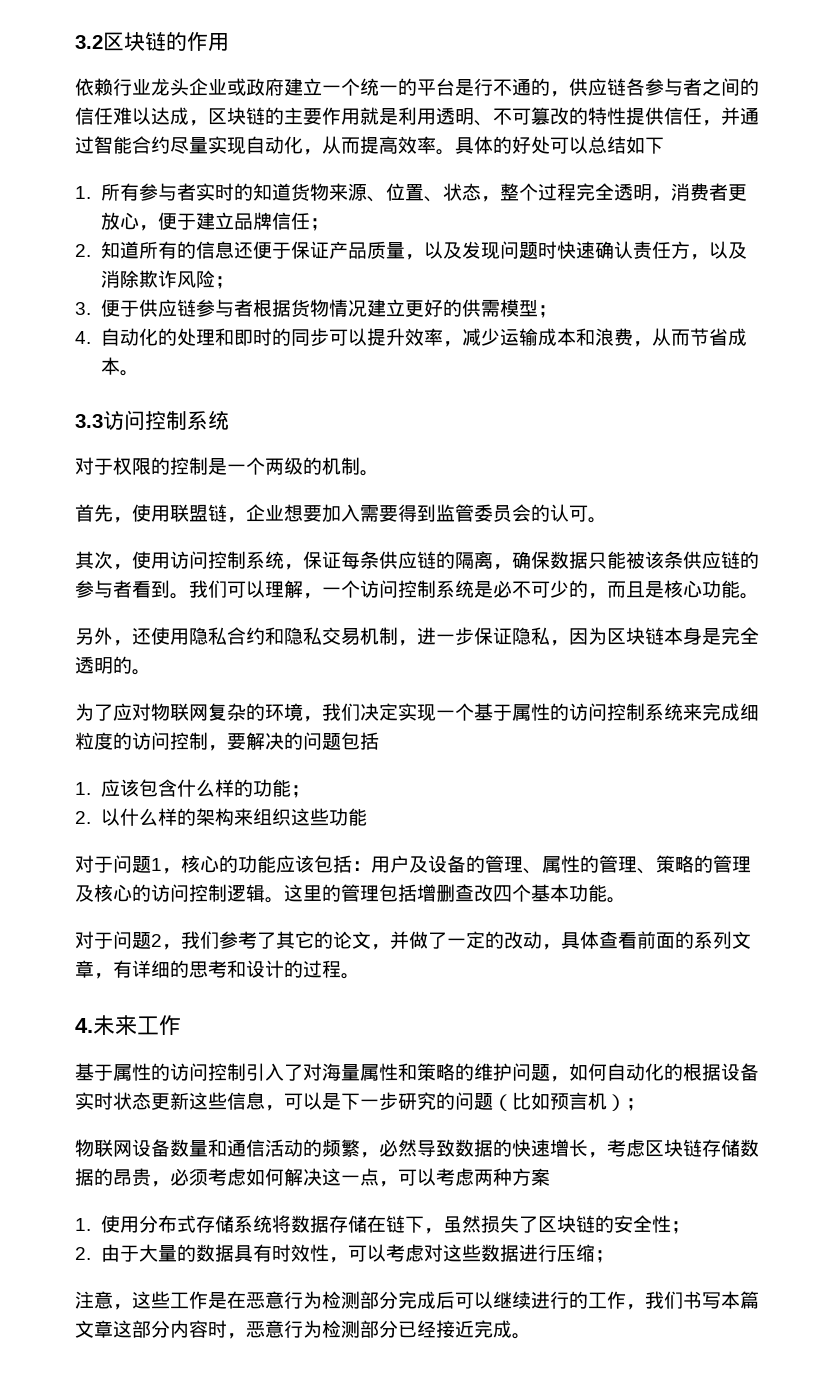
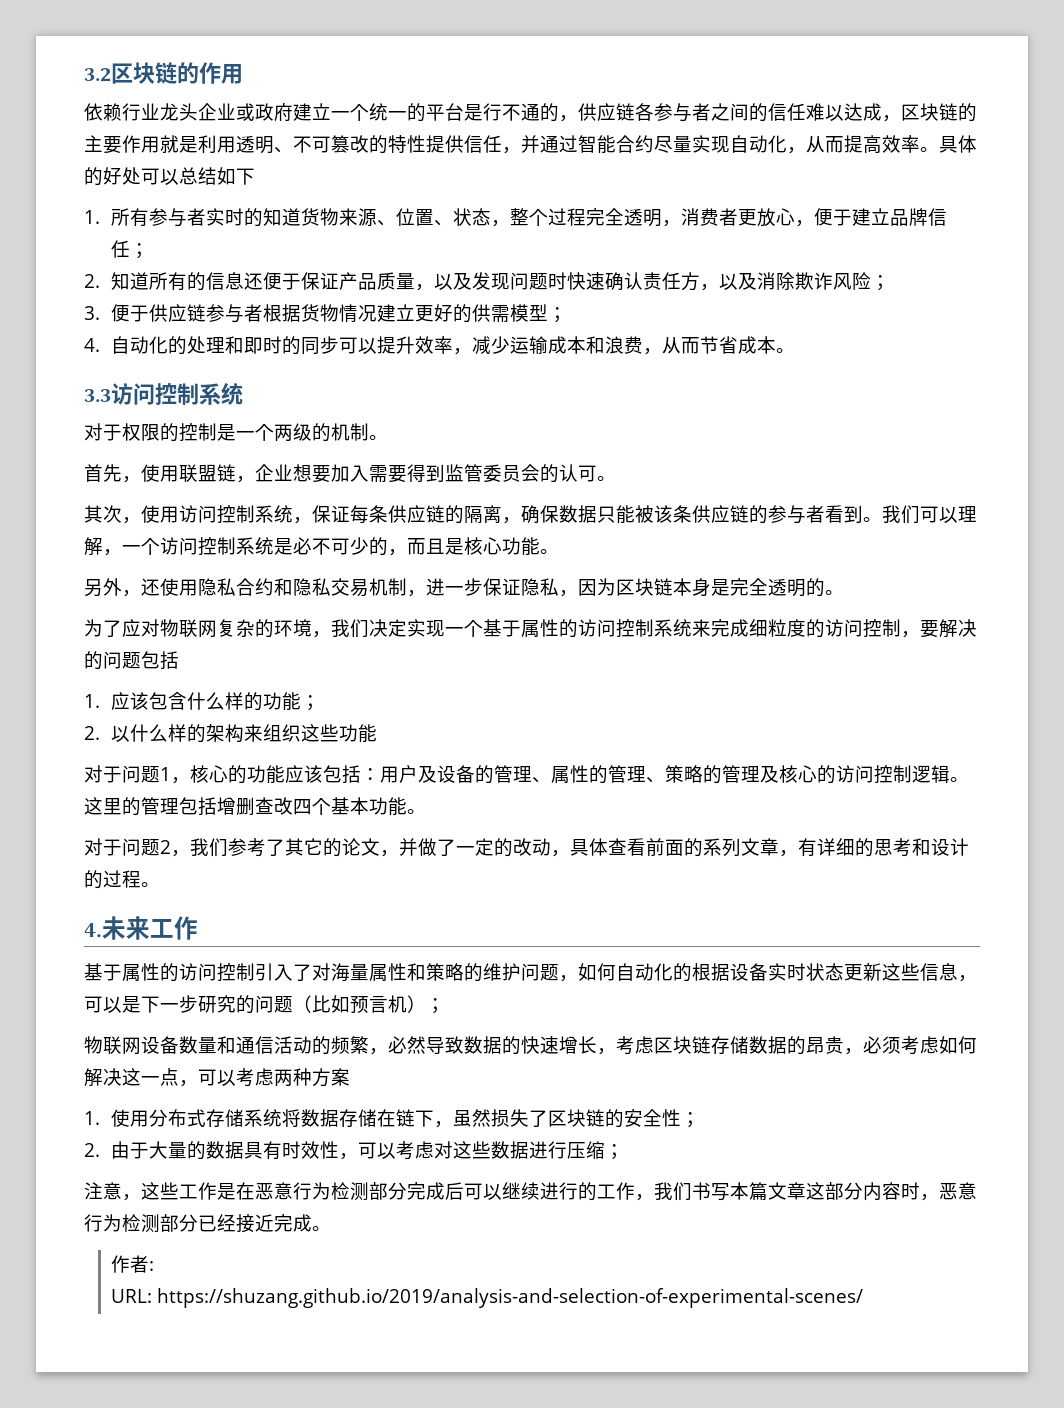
+ 作者:
+ URL: https://shuzang.github.io/2019/analysis-and-selection-of-experimental-scenes/

